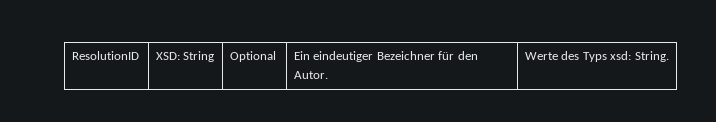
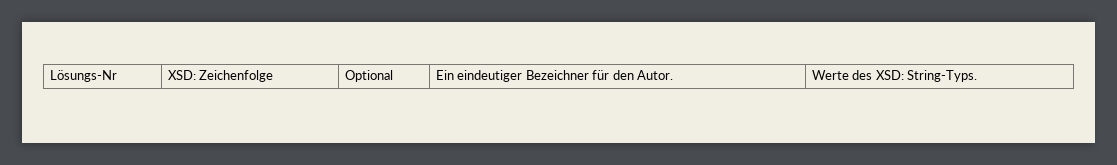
- ResolutionID | XSD: String | Optional | Ein eindeutiger Bezeichner für den Autor. | Werte des Typs xsd: String.
+ Lösungs-Nr | XSD: Zeichenfolge | Optional | Ein eindeutiger Bezeichner für den Autor. | Werte des XSD: String-Typs.

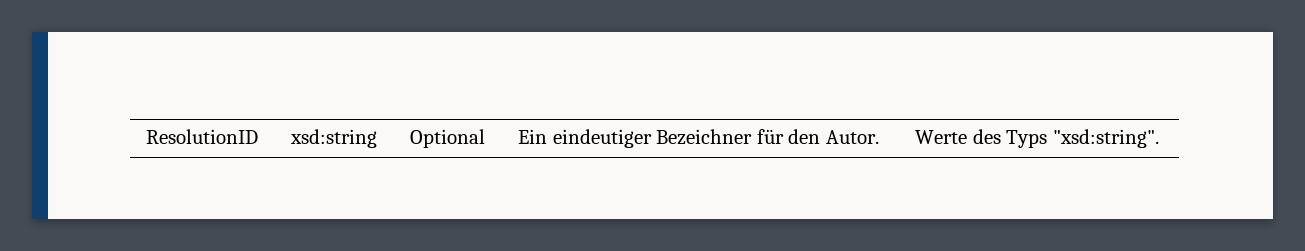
- Lösungs-Nr | XSD: Zeichenfolge | Optional | Ein eindeutiger Bezeichner für den Autor. | Werte des XSD: String-Typs.
+ ResolutionID | xsd:string | Optional | Ein eindeutiger Bezeichner für den Autor. | Werte des Typs "xsd:string".

